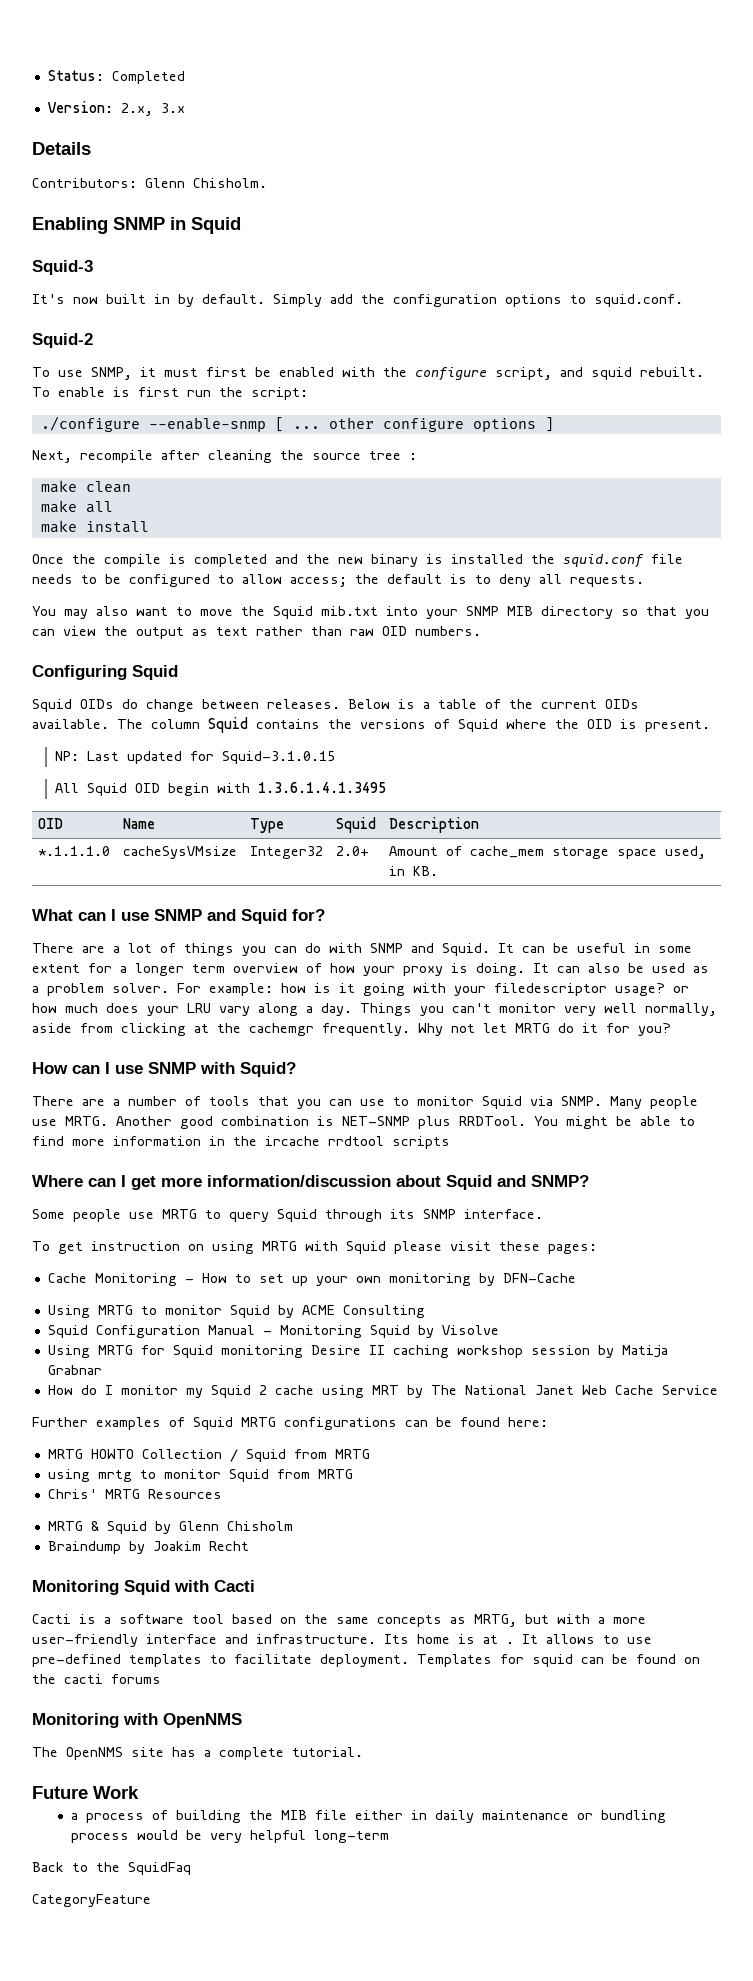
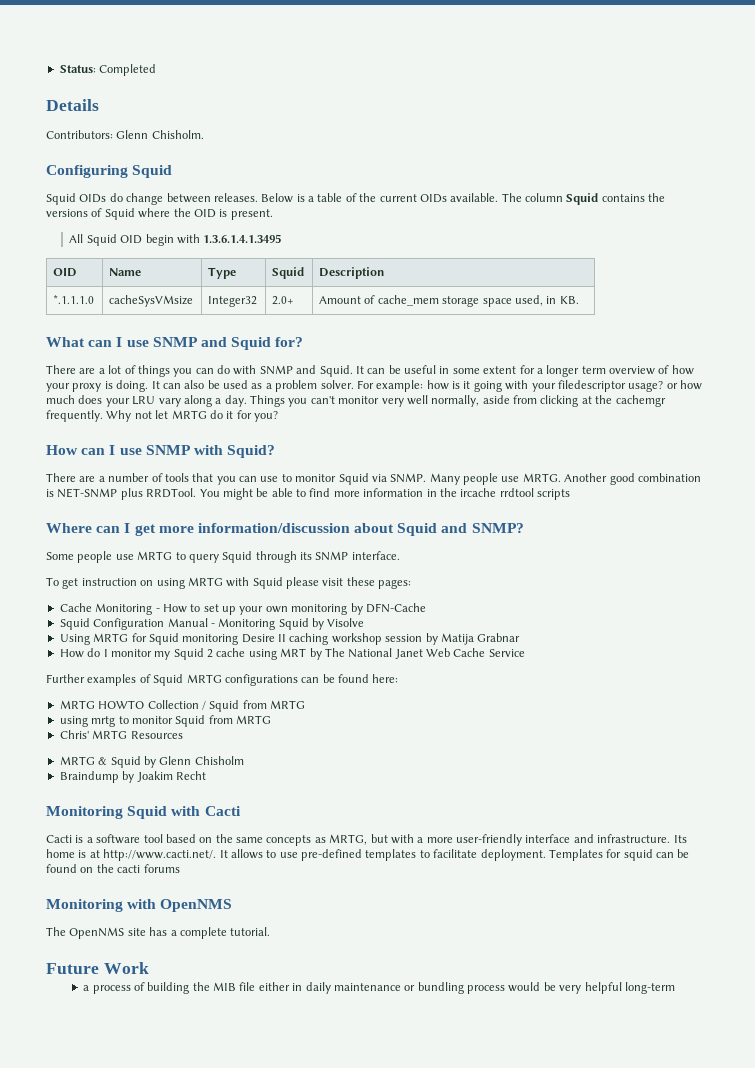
- Version: 2.x, 3.x
- Enabling SNMP in Squid
- Squid-3
- It's now built in by default. Simply add the configuration options to squid.conf.
- Squid-2
- To use SNMP, it must first be enabled with the configure script, and squid rebuilt. To enable is first run the script:
- ./configure --enable-snmp [ ... other configure options ]
- Next, recompile after cleaning the source tree :
- make clean
- make all
- make install
- Once the compile is completed and the new binary is installed the squid.conf file needs to be configured to allow access; the default is to deny all requests.
- You may also want to move the Squid mib.txt into your SNMP MIB directory so that you can view the output as text rather than raw OID numbers.
- NP: Last updated for Squid-3.1.0.15
- Using MRTG to monitor Squid by ACME Consulting
- Its home is at . It allows to use pre-defined templates to facilitate deployment.
+ Its home is at http://www.cacti.net/. It allows to use pre-defined templates to facilitate deployment.
- Back to the SquidFaq
- CategoryFeature

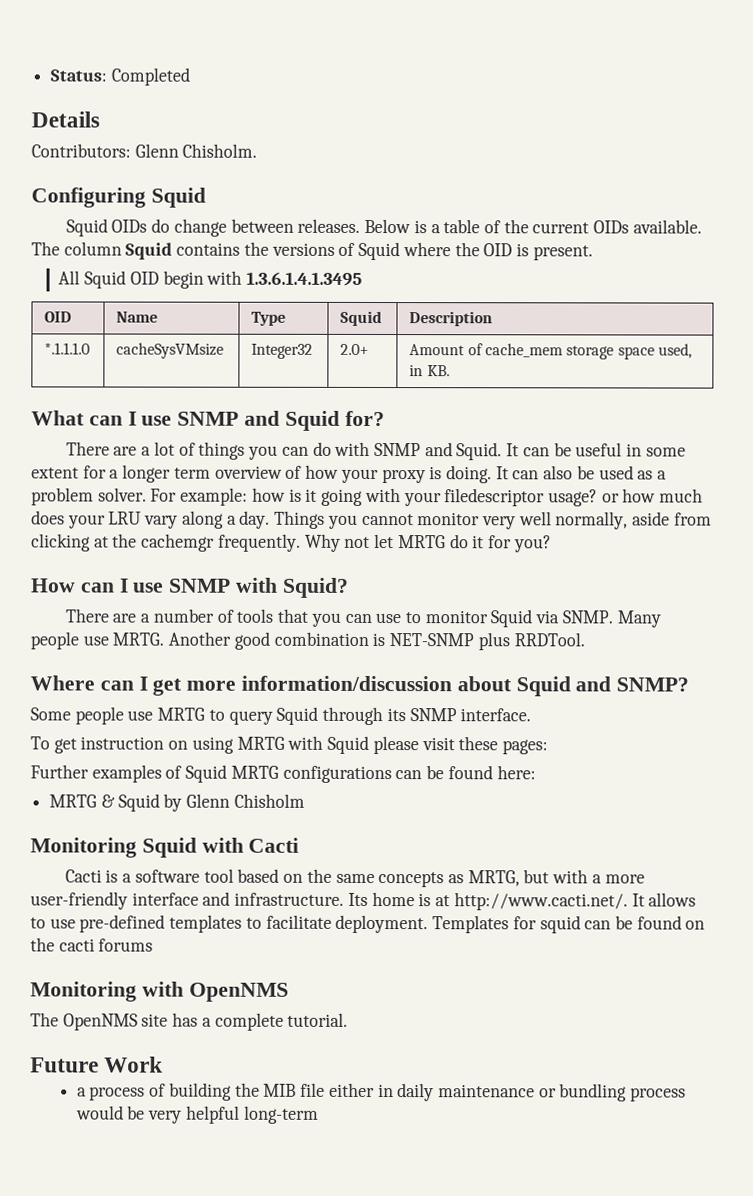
- Things you can't monitor very well normally, aside from clicking at the cachemgr frequently.
+ Things you cannot monitor very well normally, aside from clicking at the cachemgr frequently.
- You might be able to find more information in the ircache rrdtool scripts
- Cache Monitoring - How to set up your own monitoring by DFN-Cache
- Squid Configuration Manual - Monitoring Squid by Visolve
- Using MRTG for Squid monitoring Desire II caching workshop session by Matija Grabnar
- How do I monitor my Squid 2 cache using MRT by The National Janet Web Cache Service
- MRTG HOWTO Collection / Squid from MRTG
- using mrtg to monitor Squid from MRTG
- Chris' MRTG Resources
- Braindump by Joakim Recht

